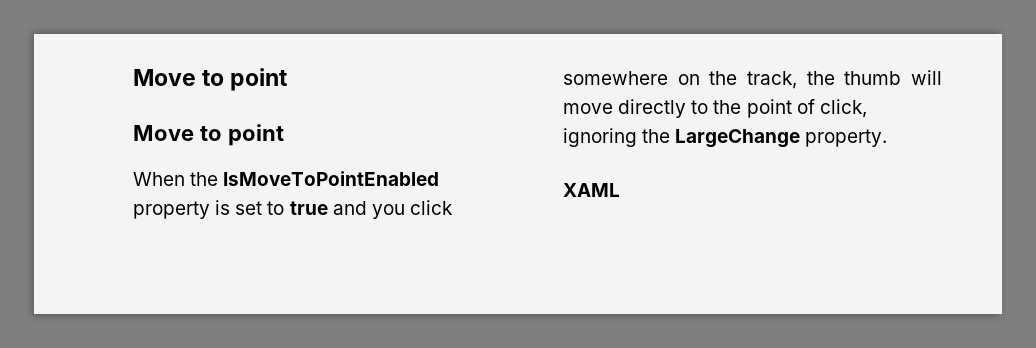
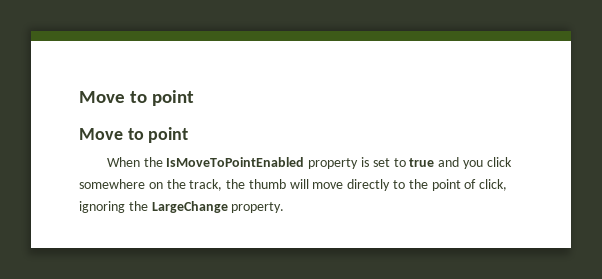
- XAML

